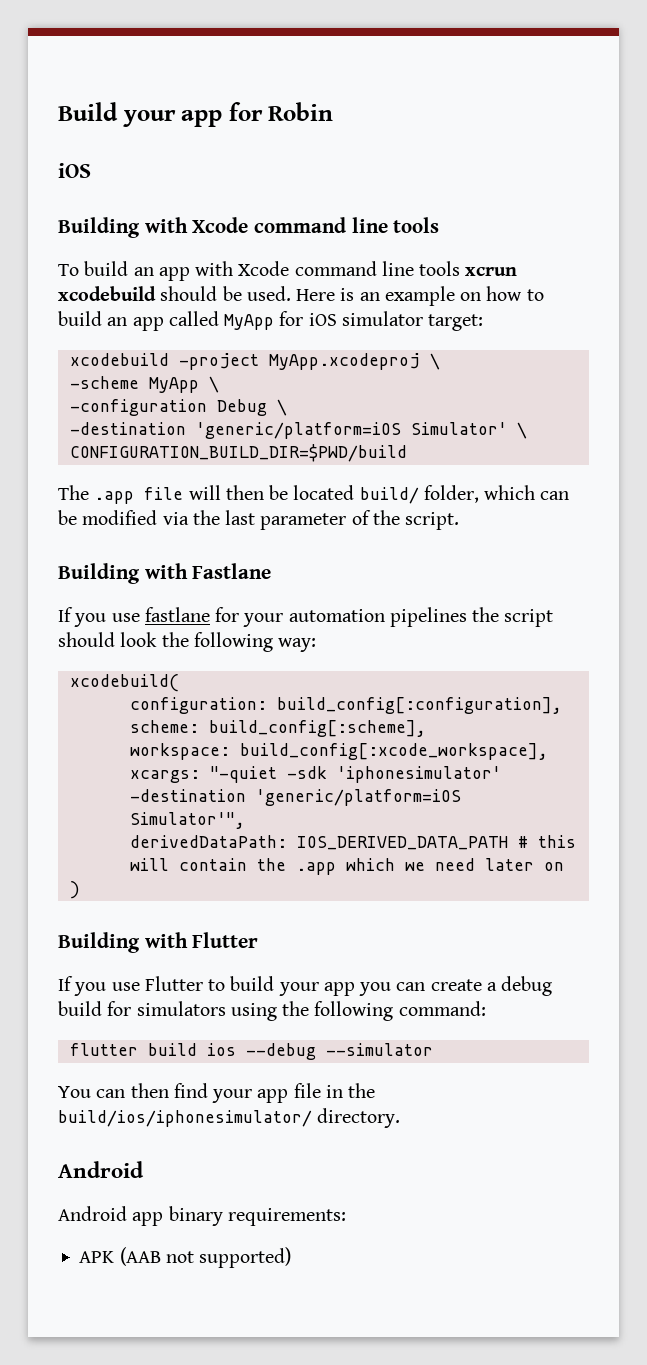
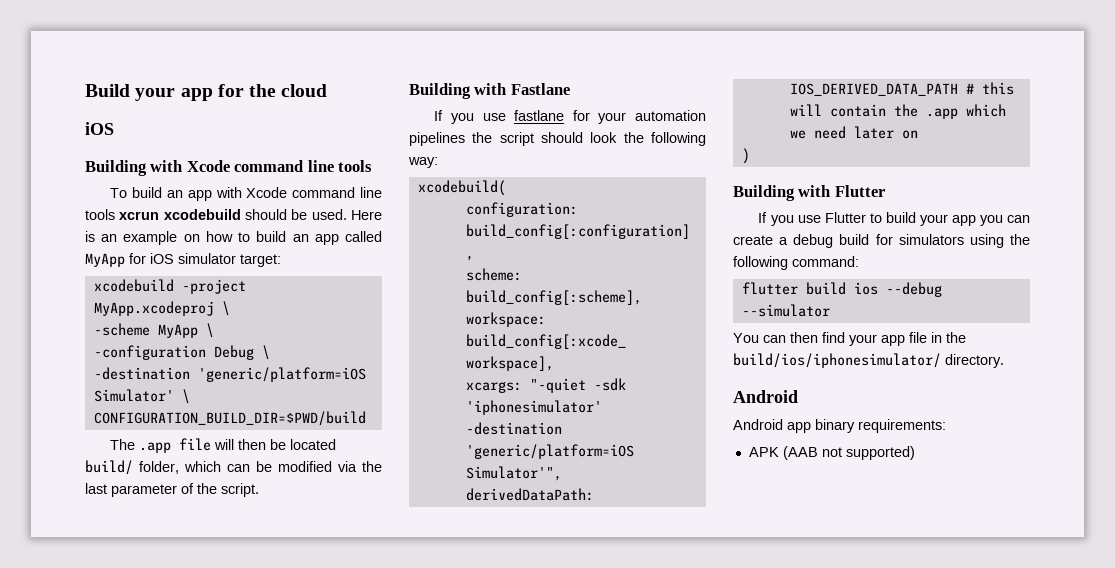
- Build your app for Robin
+ Build your app for the cloud

